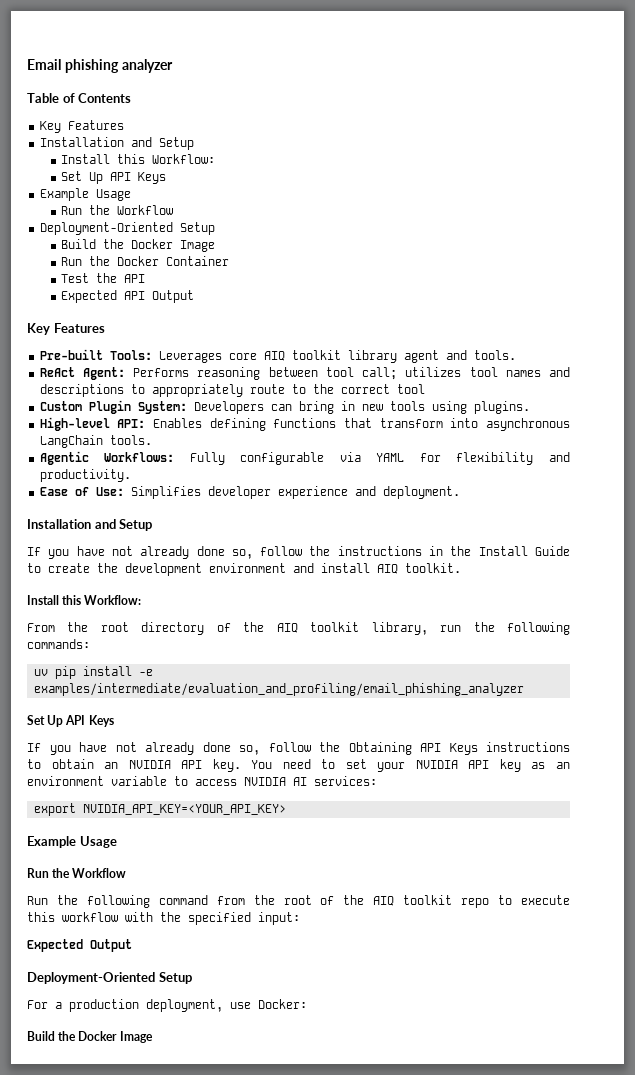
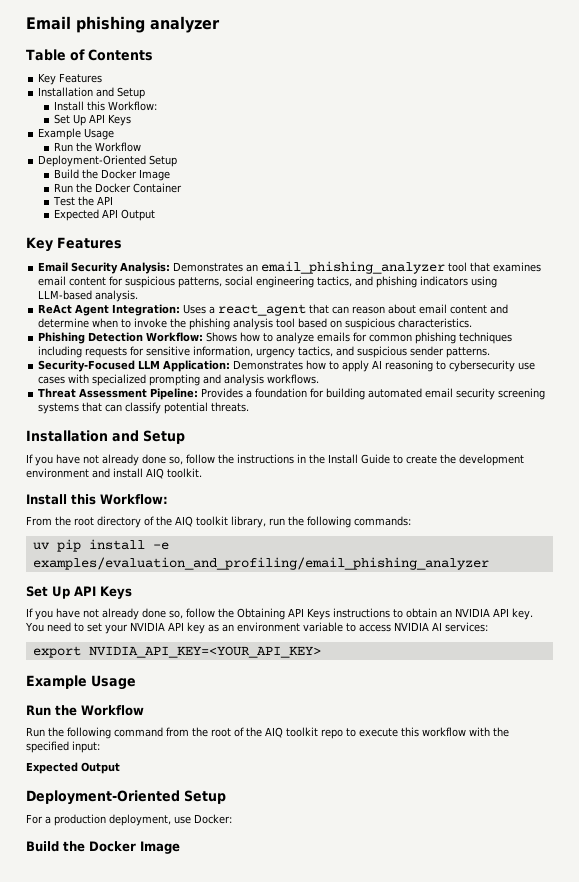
- Pre-built Tools: Leverages core AIQ toolkit library agent and tools.
- ReAct Agent: Performs reasoning between tool call; utilizes tool names and descriptions to appropriately route to the correct tool
- Custom Plugin System: Developers can bring in new tools using plugins.
- High-level API: Enables defining functions that transform into asynchronous LangChain tools.
- Agentic Workflows: Fully configurable via YAML for flexibility and productivity.
- Ease of Use: Simplifies developer experience and deployment.
+ Email Security Analysis: Demonstrates an email_phishing_analyzer tool that examines email content for suspicious patterns, social engineering tactics, and phishing indicators using LLM-based analysis.
+ ReAct Agent Integration: Uses a react_agent that can reason about email content and determine when to invoke the phishing analysis tool based on suspicious characteristics.
+ Phishing Detection Workflow: Shows how to analyze emails for common phishing techniques including requests for sensitive information, urgency tactics, and suspicious sender patterns.
+ Security-Focused LLM Application: Demonstrates how to apply AI reasoning to cybersecurity use cases with specialized prompting and analysis workflows.
+ Threat Assessment Pipeline: Provides a foundation for building automated email security screening systems that can classify potential threats.
- uv pip install -e examples/intermediate/evaluation_and_profiling/email_phishing_analyzer
+ uv pip install -e examples/evaluation_and_profiling/email_phishing_analyzer

